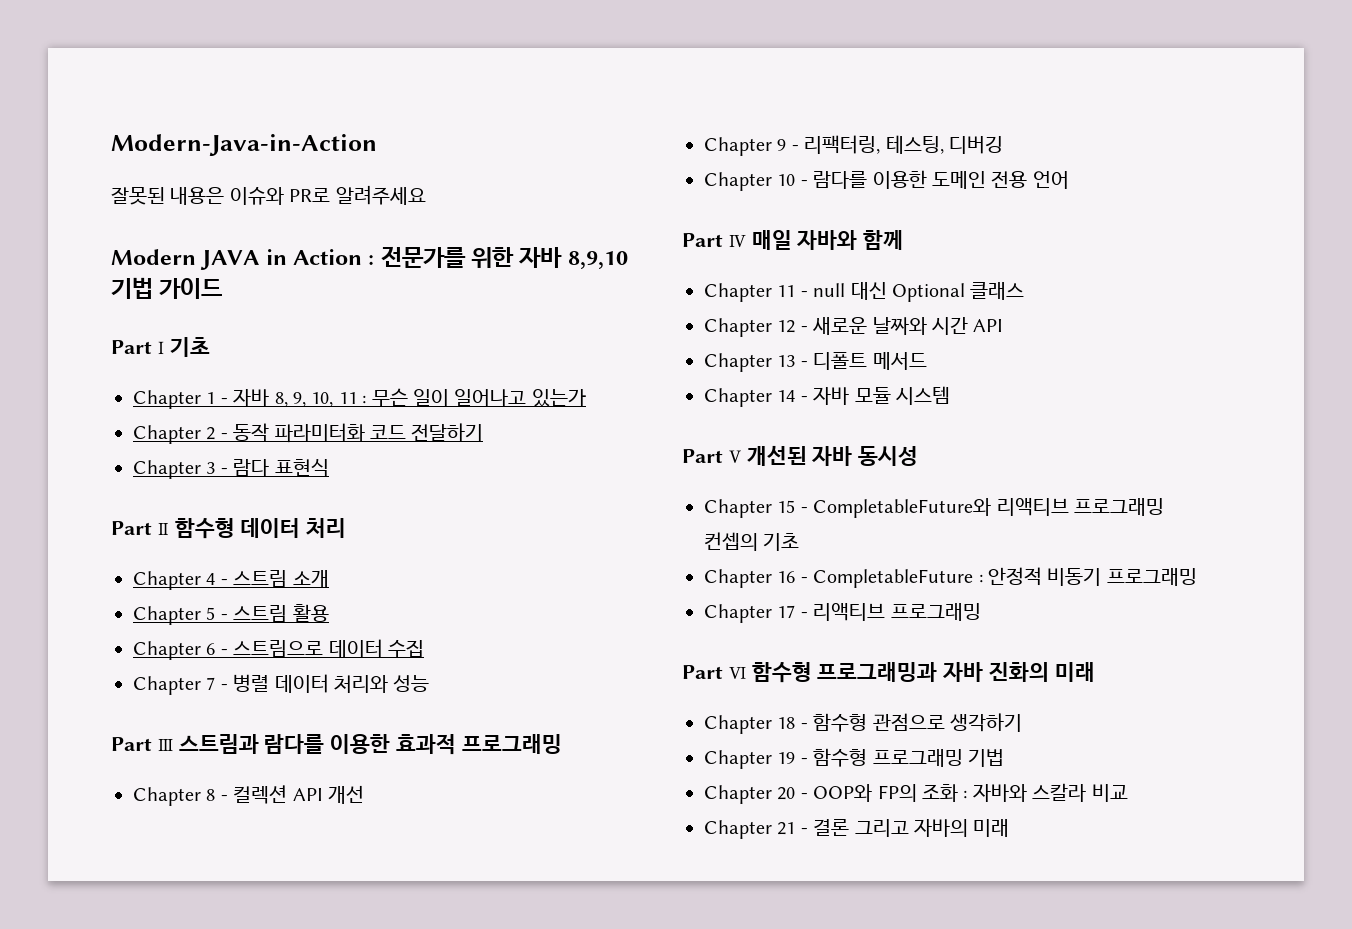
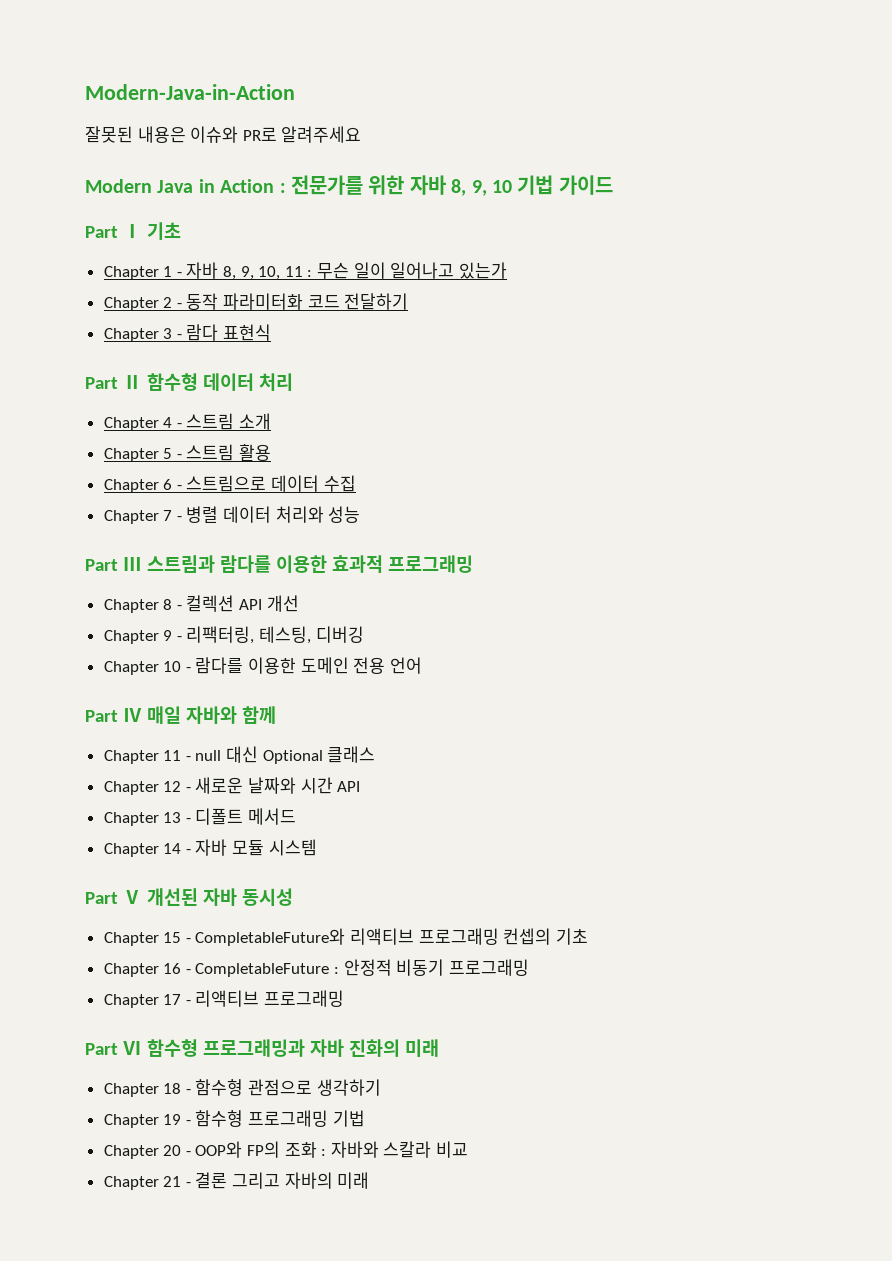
- Modern JAVA in Action : 전문가를 위한 자바 8,9,10 기법 가이드
+ Modern Java in Action : 전문가를 위한 자바 8, 9, 10 기법 가이드

